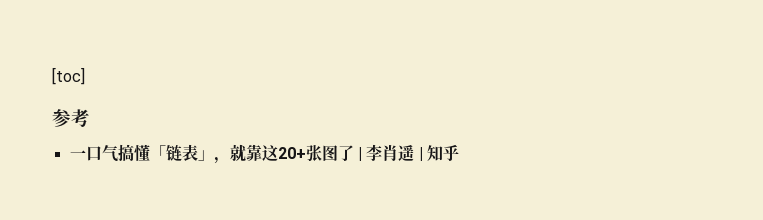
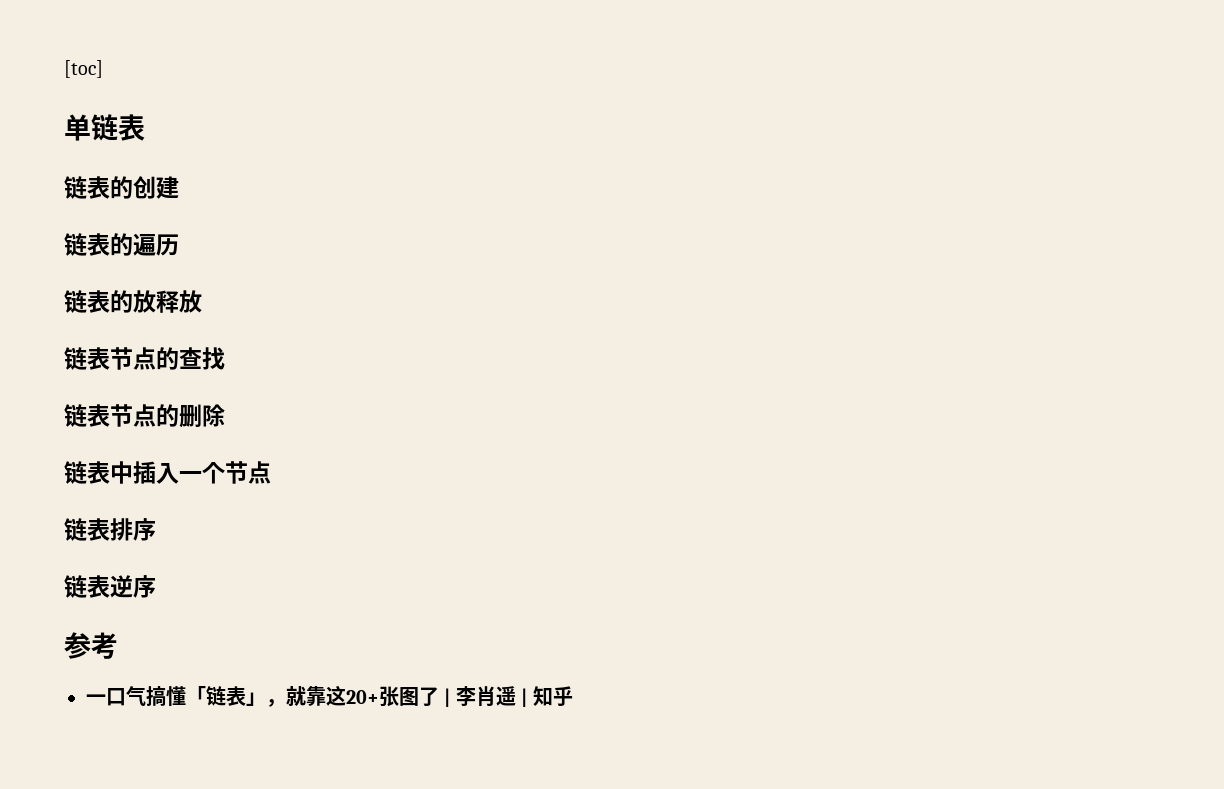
+ 单链表
+ 链表的创建
+ 链表的遍历
+ 链表的放释放
+ 链表节点的查找
+ 链表节点的删除
+ 链表中插入一个节点
+ 链表排序
+ 链表逆序

